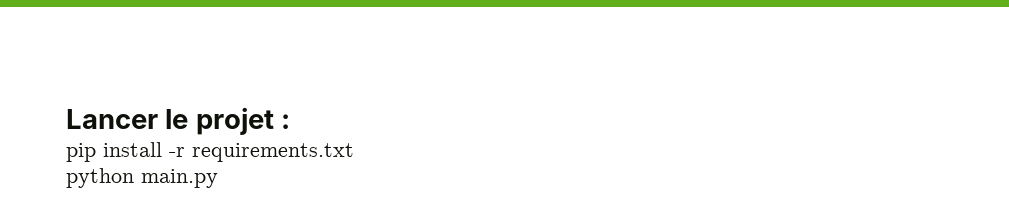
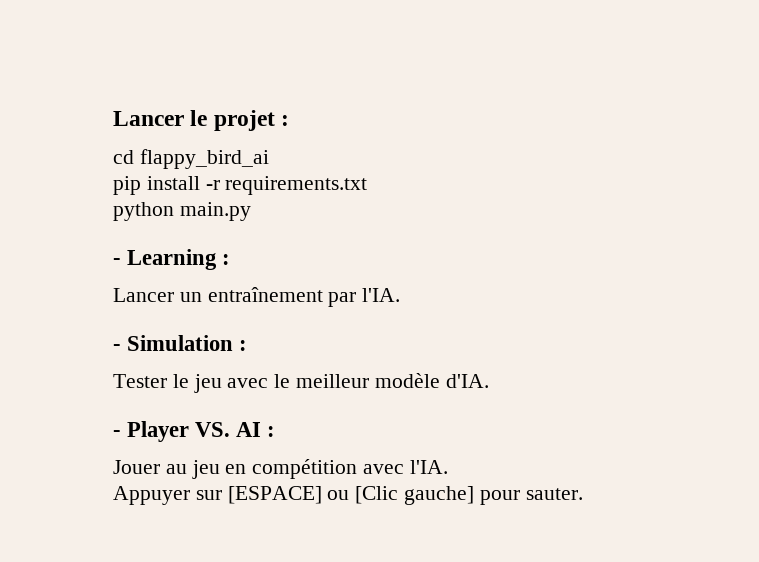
+ cd flappy_bird_ai
+ - Learning :
+ Lancer un entraînement par l'IA.
+ - Simulation :
+ Tester le jeu avec le meilleur modèle d'IA.
+ - Player VS. AI :
+ Jouer au jeu en compétition avec l'IA.
+ Appuyer sur [ESPACE] ou [Clic gauche] pour sauter.

